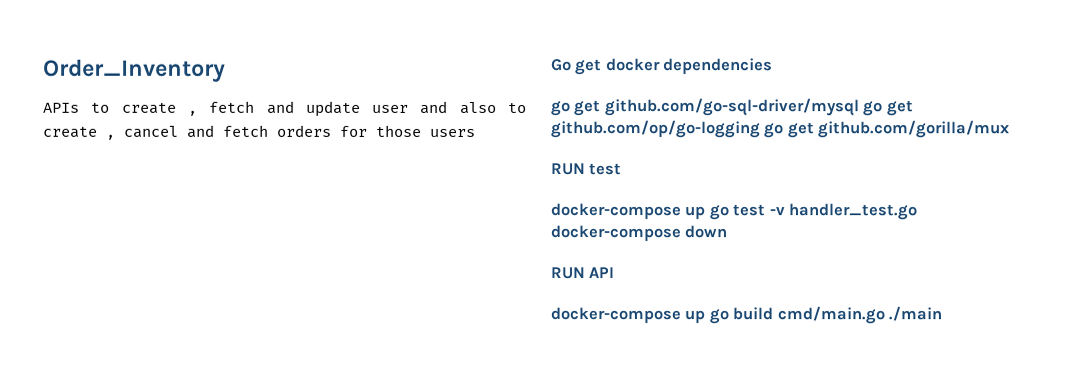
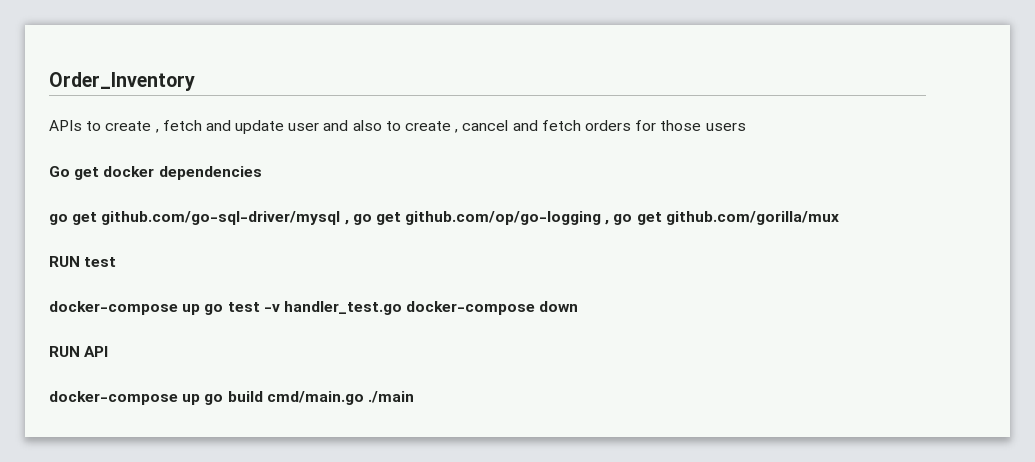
- go get github.com/go-sql-driver/mysql go get github.com/op/go-logging go get github.com/gorilla/mux
+ go get github.com/go-sql-driver/mysql , go get github.com/op/go-logging , go get github.com/gorilla/mux

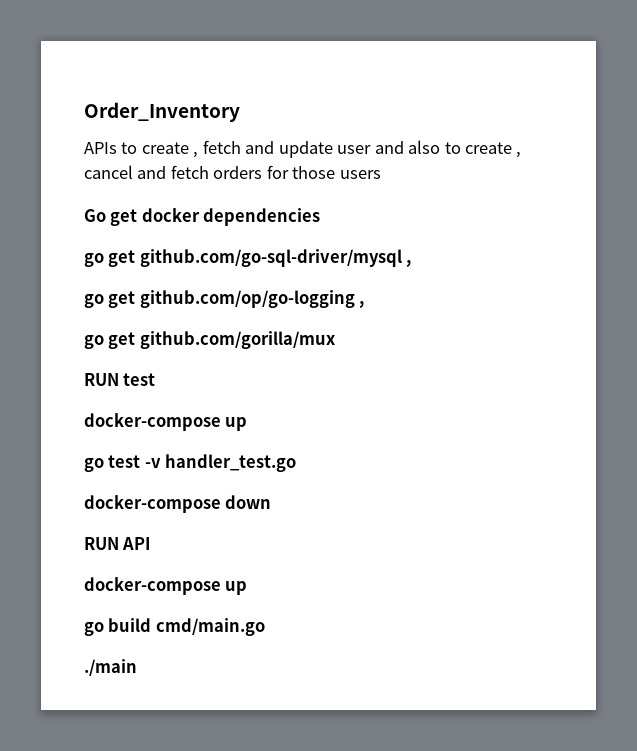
- go get github.com/go-sql-driver/mysql , go get github.com/op/go-logging , go get github.com/gorilla/mux
+ go get github.com/go-sql-driver/mysql ,
+ go get github.com/op/go-logging ,
+ go get github.com/gorilla/mux
  RUN test
- docker-compose up go test -v handler_test.go docker-compose down
+ docker-compose up
+ go test -v handler_test.go
+ docker-compose down
  RUN API
- docker-compose up go build cmd/main.go ./main
+ docker-compose up
+ go build cmd/main.go
+ ./main

